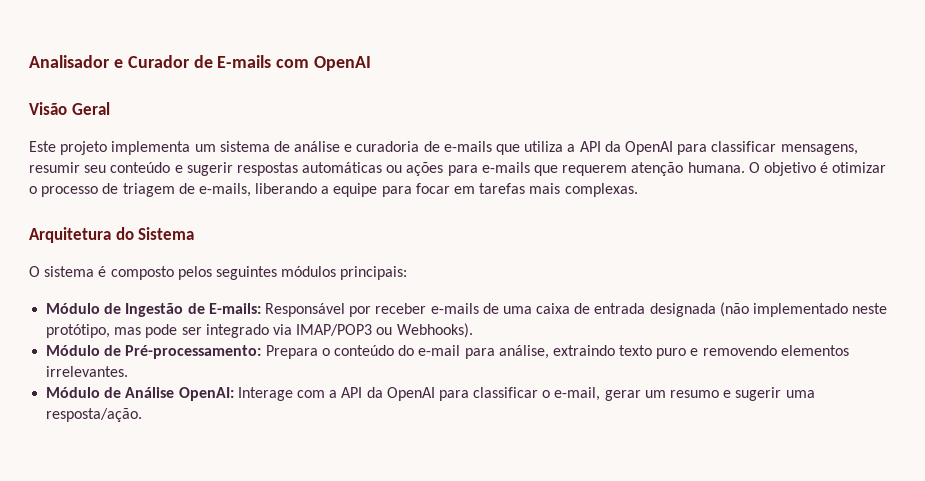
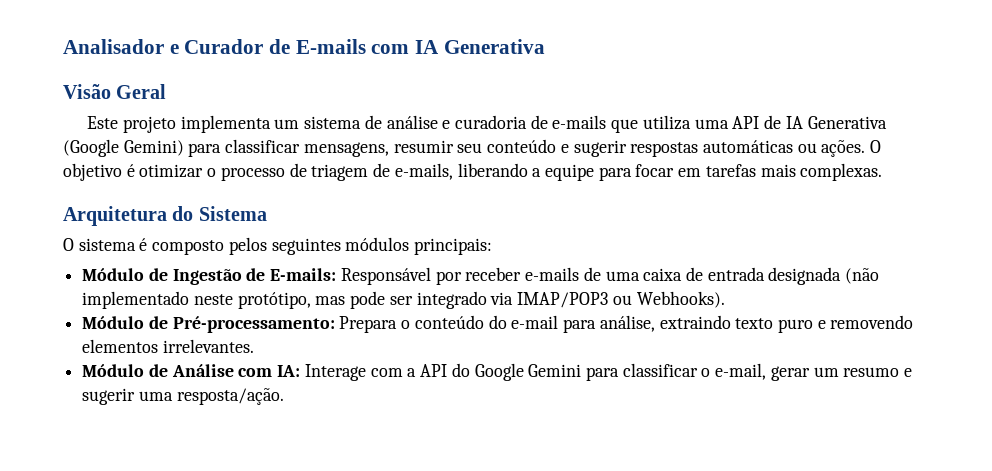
- Analisador e Curador de E-mails com OpenAI
+ Analisador e Curador de E-mails com IA Generativa
- Este projeto implementa um sistema de análise e curadoria de e-mails que utiliza a API da OpenAI para classificar mensagens, resumir seu conteúdo e sugerir respostas automáticas ou ações para e-mails que requerem atenção humana.
+ Este projeto implementa um sistema de análise e curadoria de e-mails que utiliza uma API de IA Generativa (Google Gemini) para classificar mensagens, resumir seu conteúdo e sugerir respostas automáticas ou ações.
- Módulo de Análise OpenAI: Interage com a API da OpenAI para classificar o e-mail, gerar um resumo e sugerir uma resposta/ação.
+ Módulo de Análise com IA: Interage com a API do Google Gemini para classificar o e-mail, gerar um resumo e sugerir uma resposta/ação.

